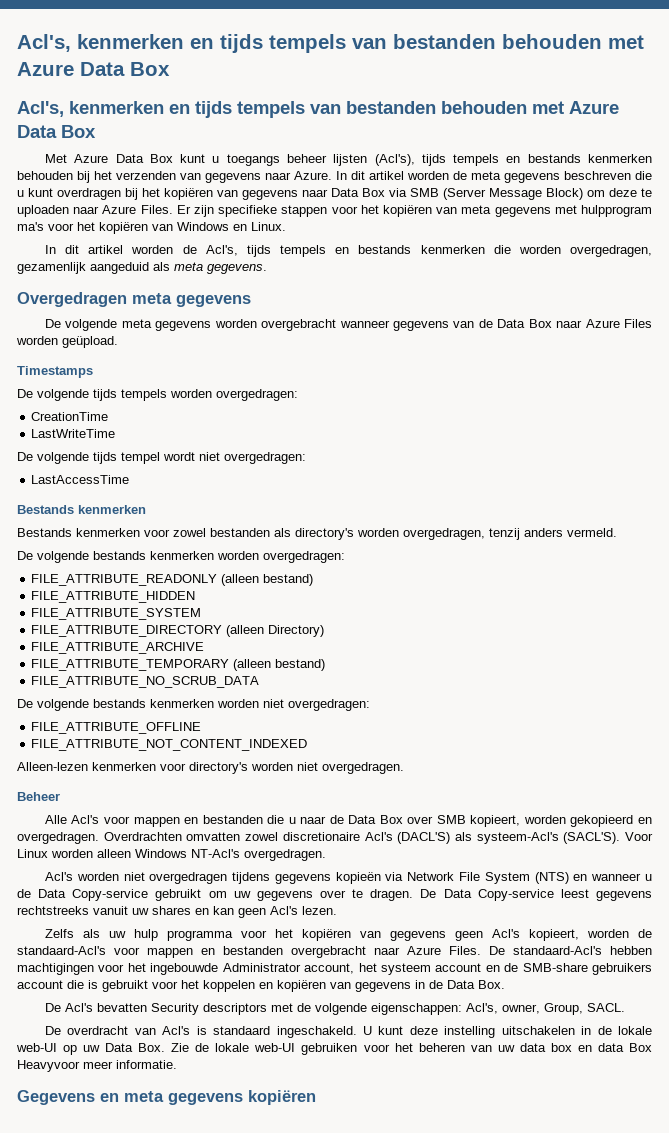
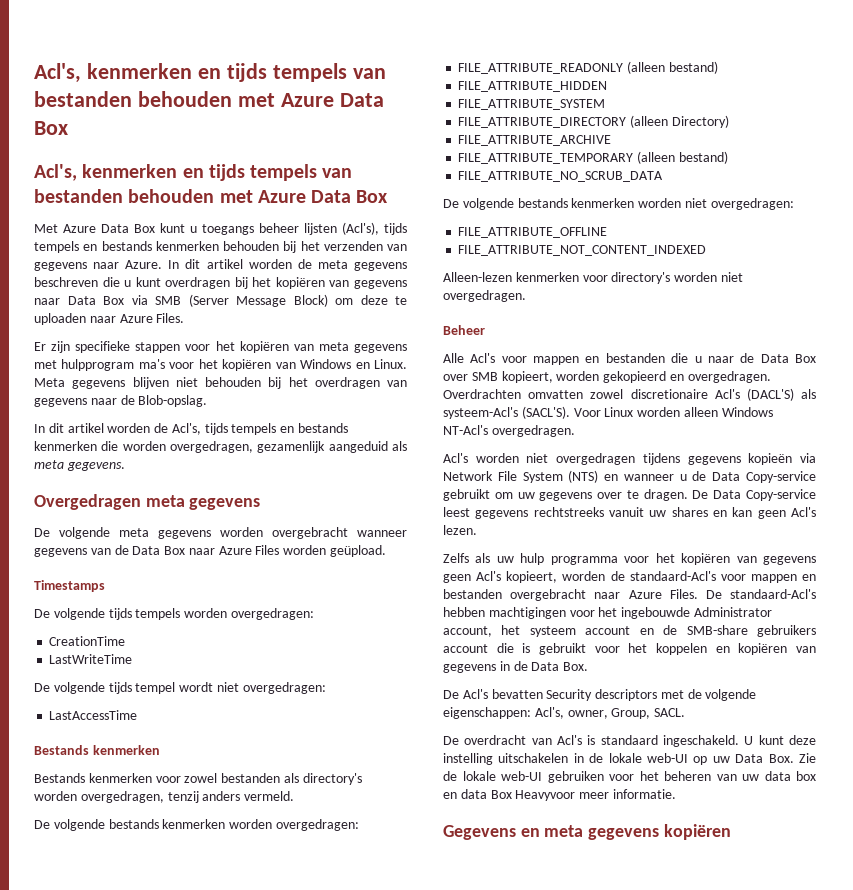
- In dit artikel worden de meta gegevens beschreven die u kunt overdragen bij het kopiëren van gegevens naar Data Box via SMB (Server Message Block) om deze te uploaden naar Azure Files. Er zijn specifieke stappen voor het kopiëren van meta gegevens met hulpprogram ma's voor het kopiëren van Windows en Linux.
+ In dit artikel worden de meta gegevens beschreven die u kunt overdragen bij het kopiëren van gegevens naar Data Box via SMB (Server Message Block) om deze te uploaden naar Azure Files.
+ Er zijn specifieke stappen voor het kopiëren van meta gegevens met hulpprogram ma's voor het kopiëren van Windows en Linux. Meta gegevens blijven niet behouden bij het overdragen van gegevens naar de Blob-opslag.

